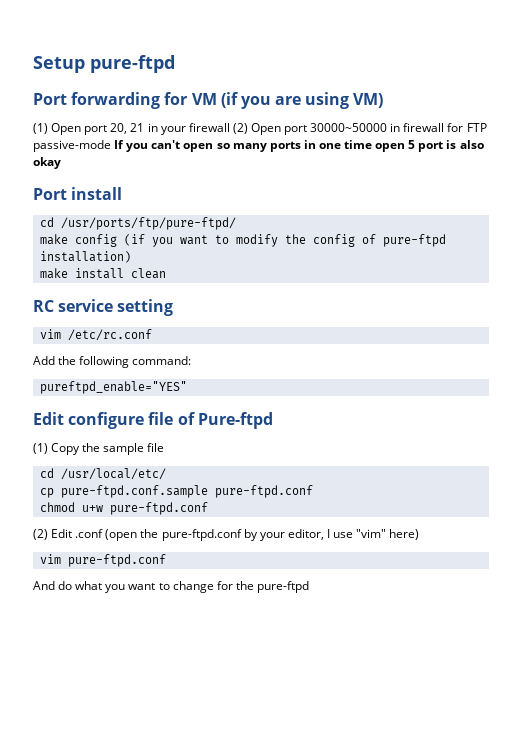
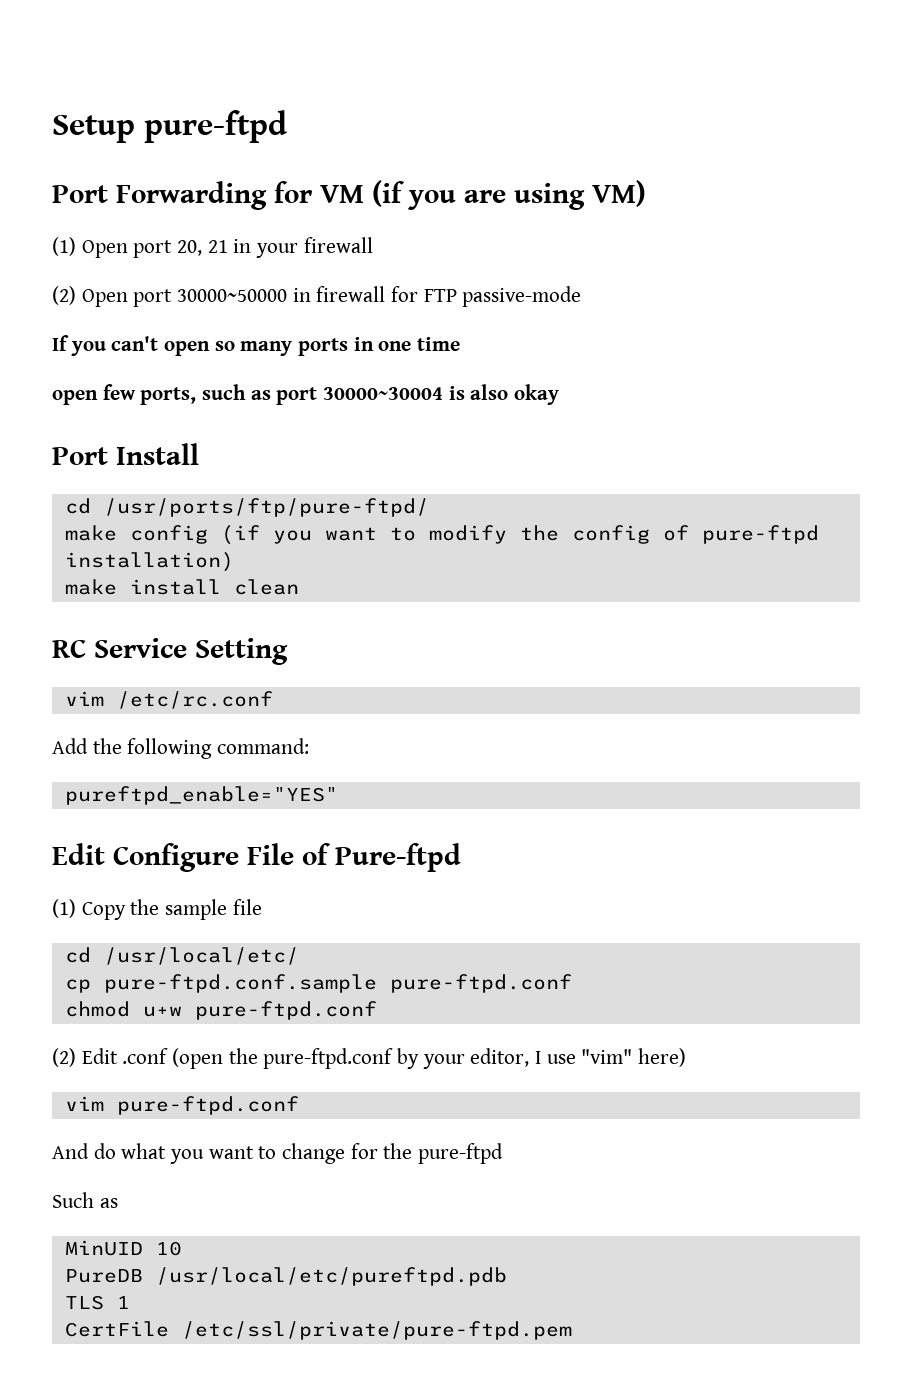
- Port forwarding for VM (if you are using VM)
+ Port Forwarding for VM (if you are using VM)
- (1) Open port 20, 21 in your firewall (2) Open port 30000~50000 in firewall for FTP passive-mode If you can't open so many ports in one time open 5 port is also okay
+ (1) Open port 20, 21 in your firewall
+ (2) Open port 30000~50000 in firewall for FTP passive-mode
+ If you can't open so many ports in one time
+ open few ports, such as port 30000~30004 is also okay
- Port install
+ Port Install
- RC service setting
+ RC Service Setting
- Edit configure file of Pure-ftpd
+ Edit Configure File of Pure-ftpd
+ Such as
+ MinUID 10
+ PureDB /usr/local/etc/pureftpd.pdb
+ TLS 1
+ CertFile /etc/ssl/private/pure-ftpd.pem

